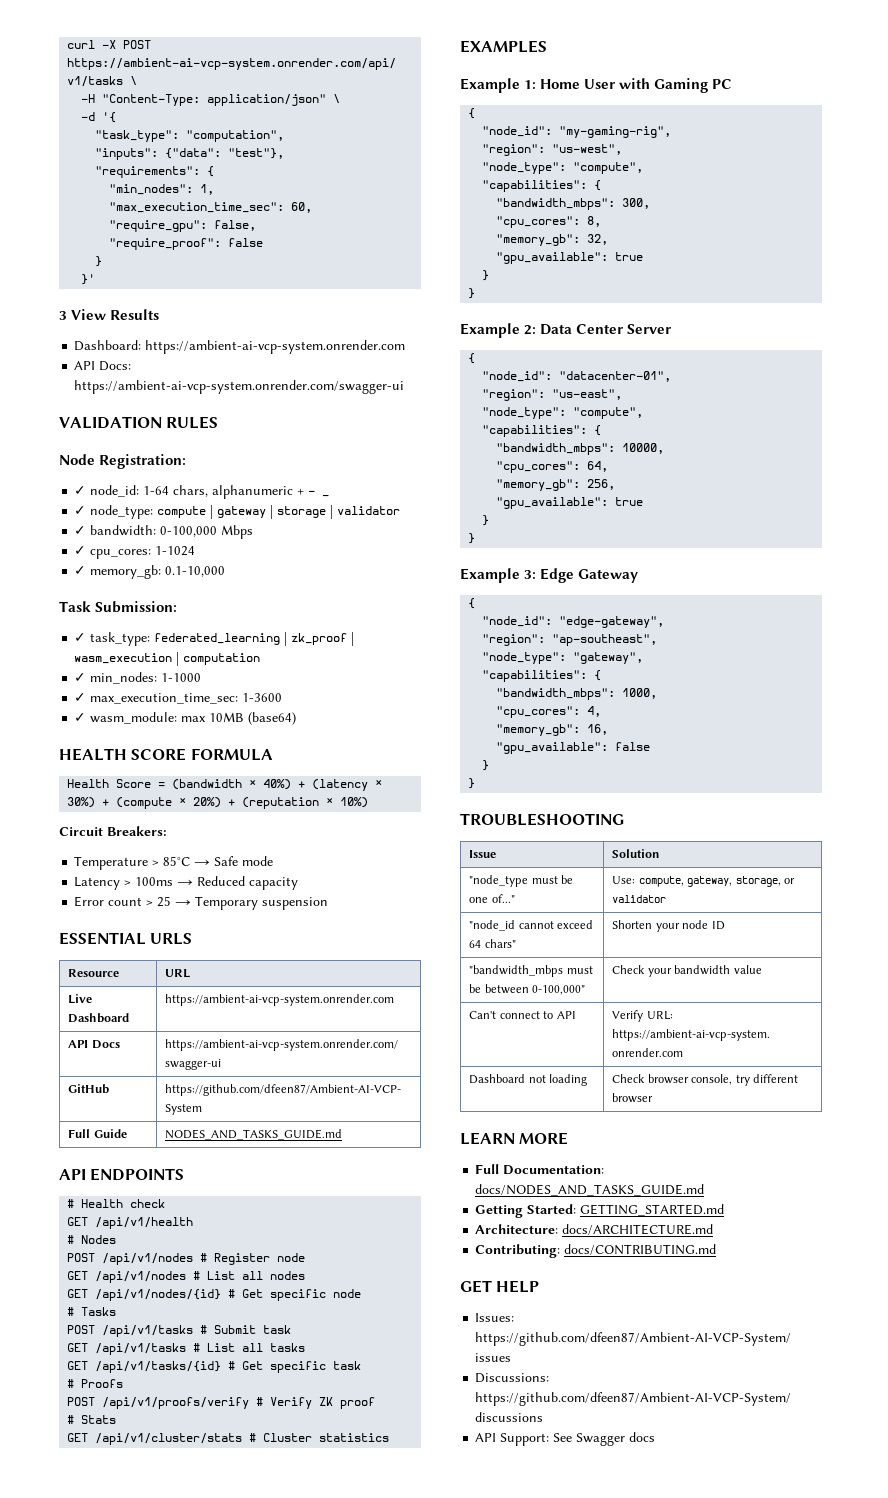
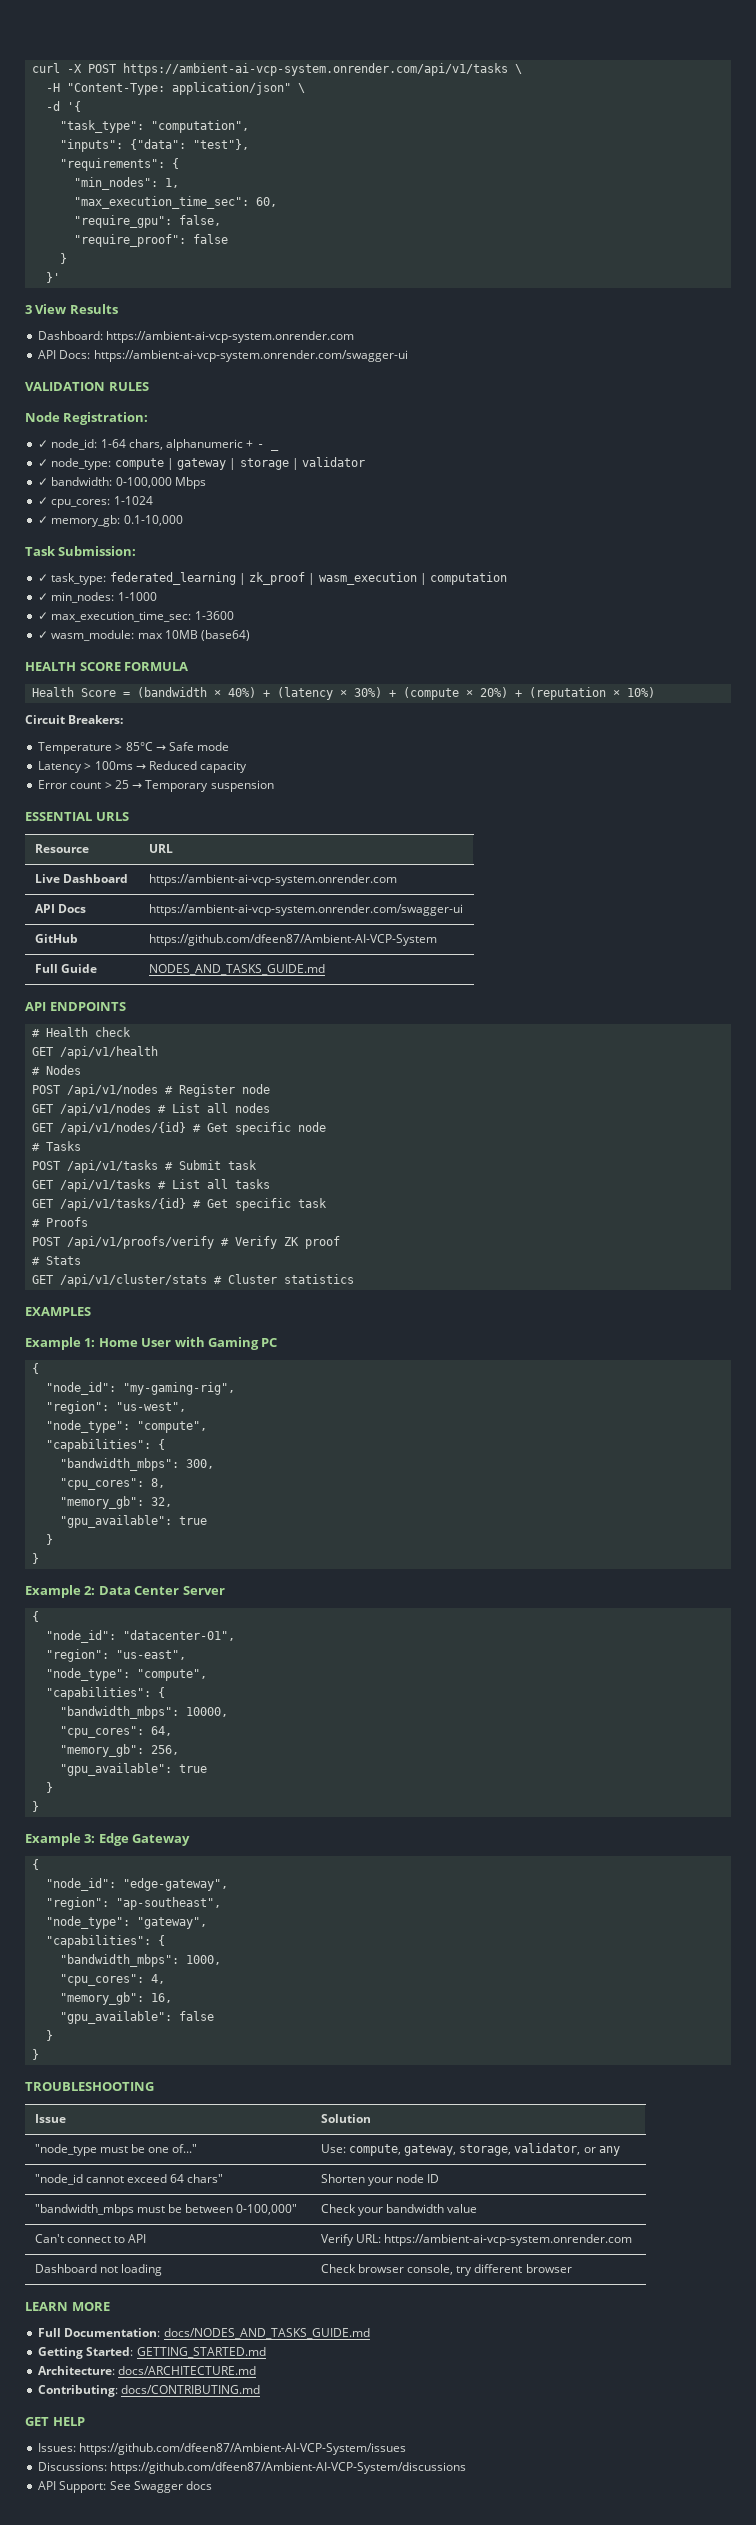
- "node_type must be one of..." | Use: compute, gateway, storage, or validator
+ "node_type must be one of..." | Use: compute, gateway, storage, validator, or any

